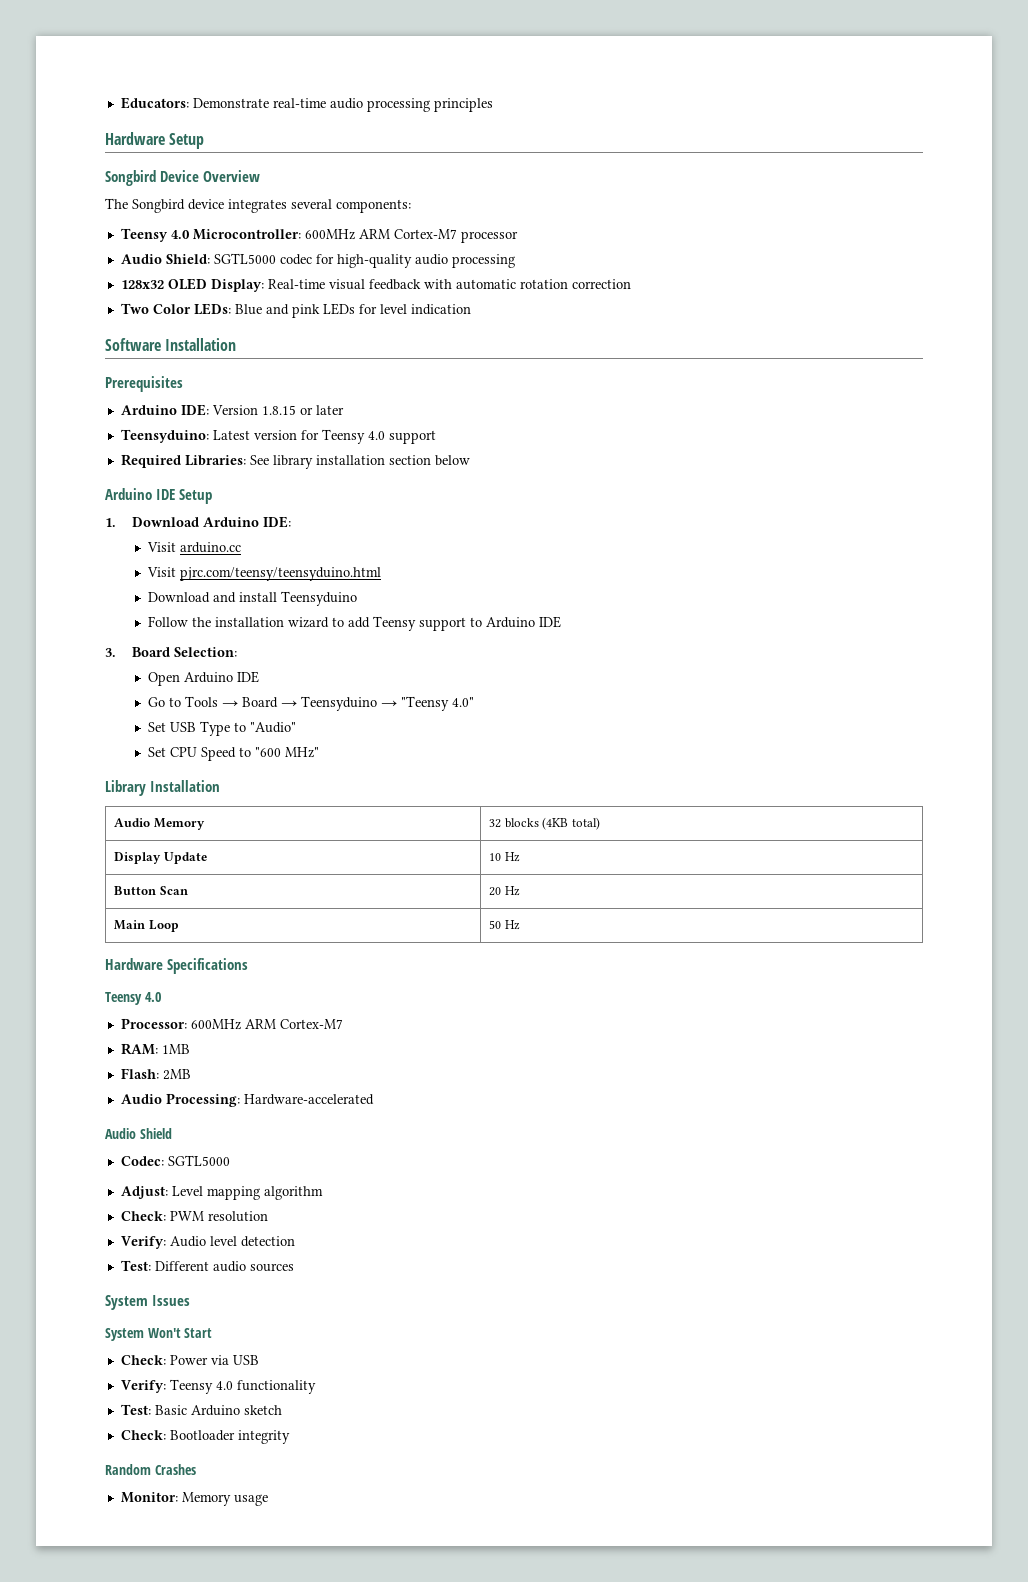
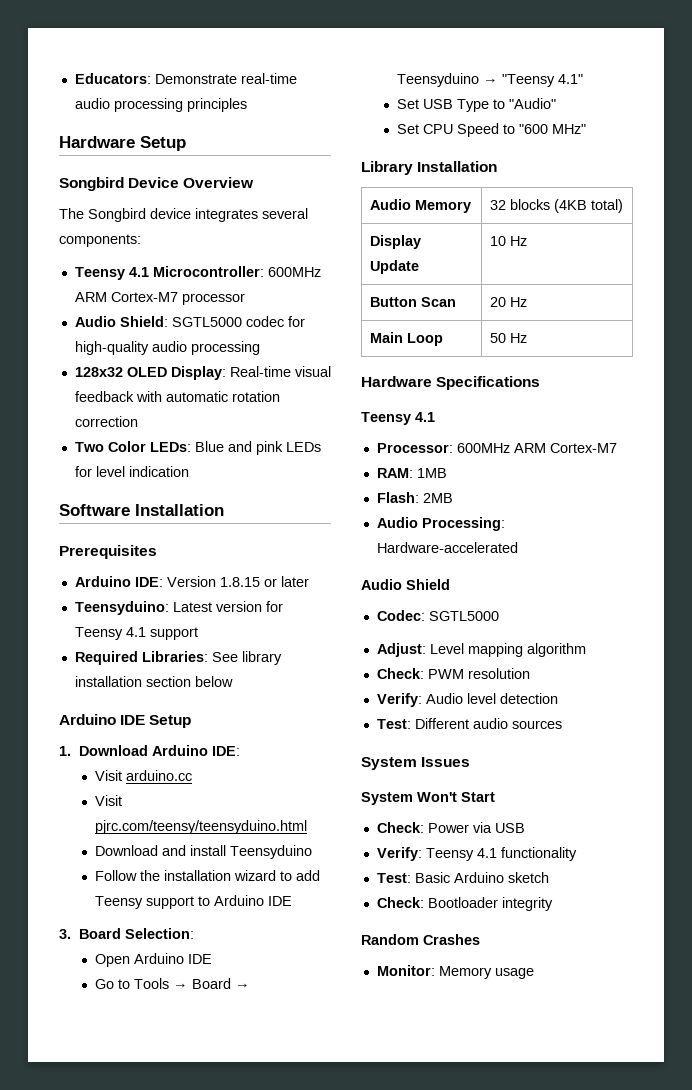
- Teensy 4.0 Microcontroller: 600MHz ARM Cortex-M7 processor
+ Teensy 4.1 Microcontroller: 600MHz ARM Cortex-M7 processor
- Teensyduino: Latest version for Teensy 4.0 support
+ Teensyduino: Latest version for Teensy 4.1 support
- Go to Tools → Board → Teensyduino → "Teensy 4.0"
+ Go to Tools → Board → Teensyduino → "Teensy 4.1"
  Hardware Specifications
- Teensy 4.0
+ Teensy 4.1
- Verify: Teensy 4.0 functionality
+ Verify: Teensy 4.1 functionality

